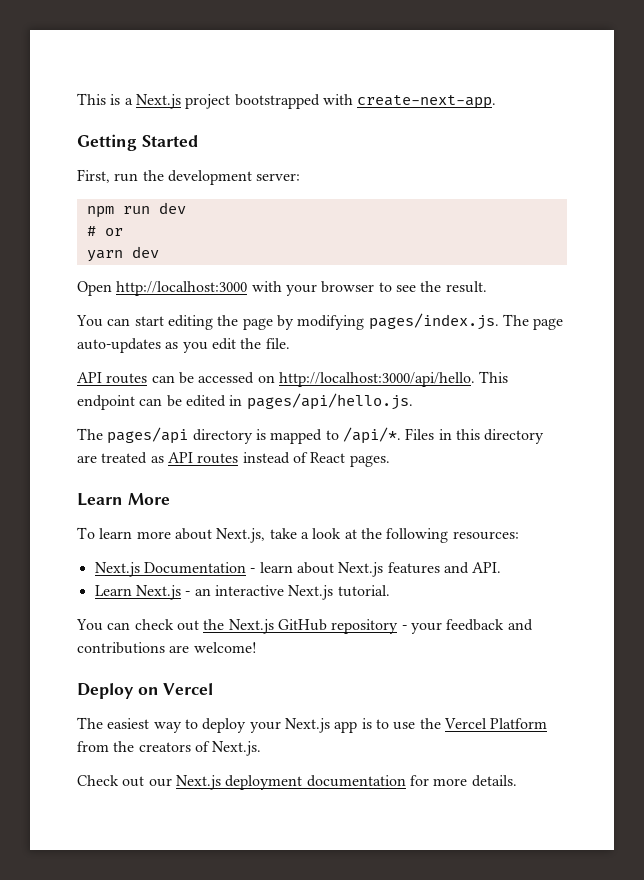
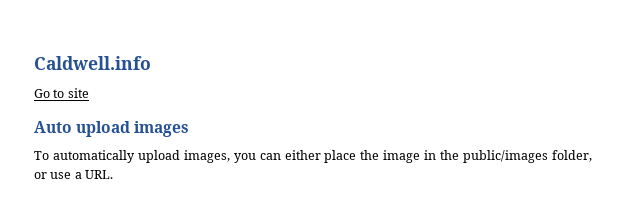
- This is a Next.js project bootstrapped with create-next-app.
- Getting Started
- First, run the development server:
- npm run dev
- # or
- yarn dev
- Open http://localhost:3000 with your browser to see the result.
- You can start editing the page by modifying pages/index.js. The page auto-updates as you edit the file.
- API routes can be accessed on http://localhost:3000/api/hello. This endpoint can be edited in pages/api/hello.js.
- The pages/api directory is mapped to /api/*. Files in this directory are treated as API routes instead of React pages.
- Learn More
- To learn more about Next.js, take a look at the following resources:
- Next.js Documentation - learn about Next.js features and API.
- Learn Next.js - an interactive Next.js tutorial.
- You can check out the Next.js GitHub repository - your feedback and contributions are welcome!
- Deploy on Vercel
- The easiest way to deploy your Next.js app is to use the Vercel Platform from the creators of Next.js.
- Check out our Next.js deployment documentation for more details.
+ Caldwell.info
+ Go to site
+ Auto upload images
+ To automatically upload images, you can either place the image in the public/images folder, or use a URL.

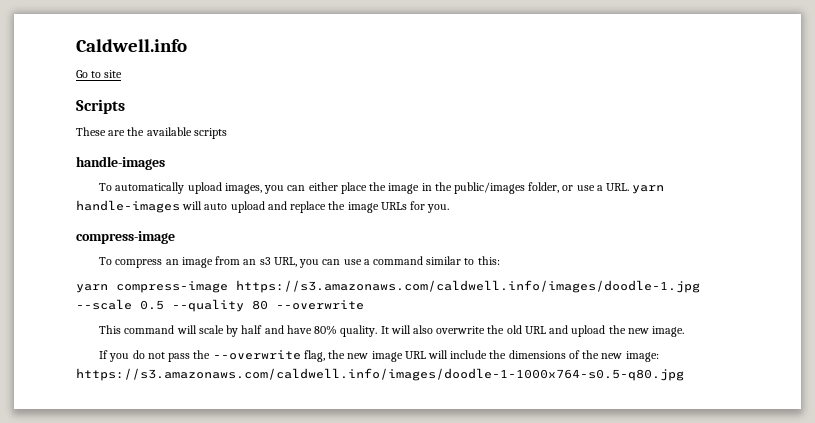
- Auto upload images
+ Scripts
+ These are the available scripts
+ handle-images
- To automatically upload images, you can either place the image in the public/images folder, or use a URL.
+ To automatically upload images, you can either place the image in the public/images folder, or use a URL. yarn handle-images will auto upload and replace the image URLs for you.
+ compress-image
+ To compress an image from an s3 URL, you can use a command similar to this:
+ yarn compress-image https://s3.amazonaws.com/caldwell.info/images/doodle-1.jpg --scale 0.5 --quality 80 --overwrite
+ This command will scale by half and have 80% quality. It will also overwrite the old URL and upload the new image.
+ If you do not pass the --overwrite flag, the new image URL will include the dimensions of the new image: https://s3.amazonaws.com/caldwell.info/images/doodle-1-1000x764-s0.5-q80.jpg

